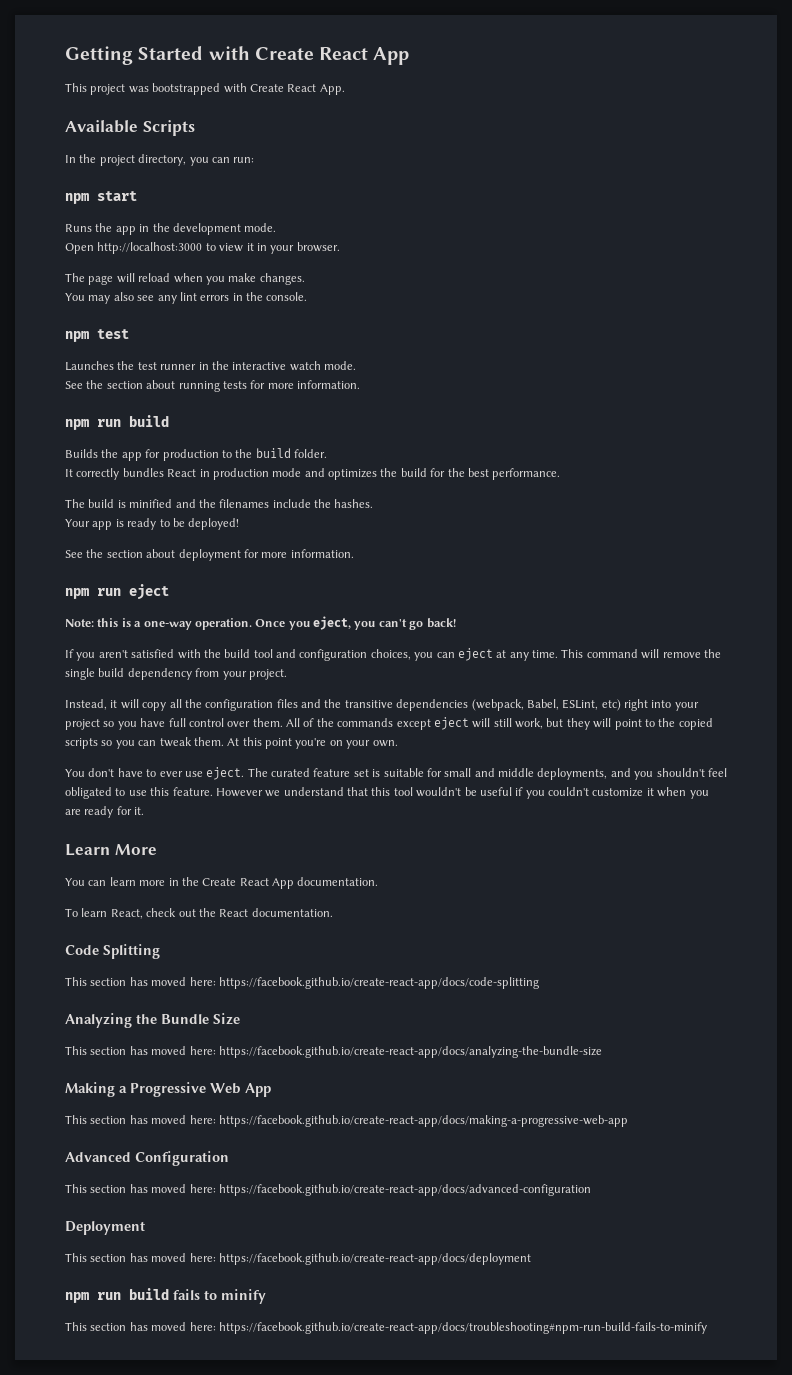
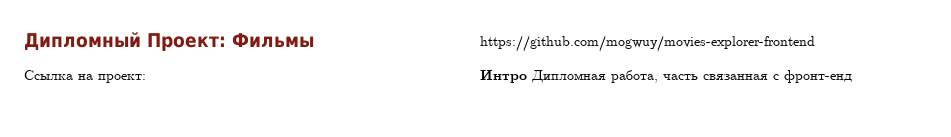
- Getting Started with Create React App
- This project was bootstrapped with Create React App.
- Available Scripts
- In the project directory, you can run:
- npm start
- Runs the app in the development mode.
- Open http://localhost:3000 to view it in your browser.
- The page will reload when you make changes.
- You may also see any lint errors in the console.
- npm test
- Launches the test runner in the interactive watch mode.
- See the section about running tests for more information.
- npm run build
- Builds the app for production to the build folder.
- It correctly bundles React in production mode and optimizes the build for the best performance.
- The build is minified and the filenames include the hashes.
- Your app is ready to be deployed!
- See the section about deployment for more information.
- npm run eject
- Note: this is a one-way operation. Once you eject, you can't go back!
- If you aren't satisfied with the build tool and configuration choices, you can eject at any time. This command will remove the single build dependency from your project.
- Instead, it will copy all the configuration files and the transitive dependencies (webpack, Babel, ESLint, etc) right into your project so you have full control over them. All of the commands except eject will still work, but they will point to the copied scripts so you can tweak them. At this point you're on your own.
- You don't have to ever use eject. The curated feature set is suitable for small and middle deployments, and you shouldn't feel obligated to use this feature. However we understand that this tool wouldn't be useful if you couldn't customize it when you are ready for it.
- Learn More
- You can learn more in the Create React App documentation.
- To learn React, check out the React documentation.
- Code Splitting
- This section has moved here: https://facebook.github.io/create-react-app/docs/code-splitting
- Analyzing the Bundle Size
- This section has moved here: https://facebook.github.io/create-react-app/docs/analyzing-the-bundle-size
- Making a Progressive Web App
- This section has moved here: https://facebook.github.io/create-react-app/docs/making-a-progressive-web-app
- Advanced Configuration
- This section has moved here: https://facebook.github.io/create-react-app/docs/advanced-configuration
- Deployment
- This section has moved here: https://facebook.github.io/create-react-app/docs/deployment
- npm run build fails to minify
- This section has moved here: https://facebook.github.io/create-react-app/docs/troubleshooting#npm-run-build-fails-to-minify
+ Дипломный Проект: Фильмы
+ Ссылка на проект: https://github.com/mogwuy/movies-explorer-frontend
+ Интро Дипломная работа, часть связанная с фронт-енд

